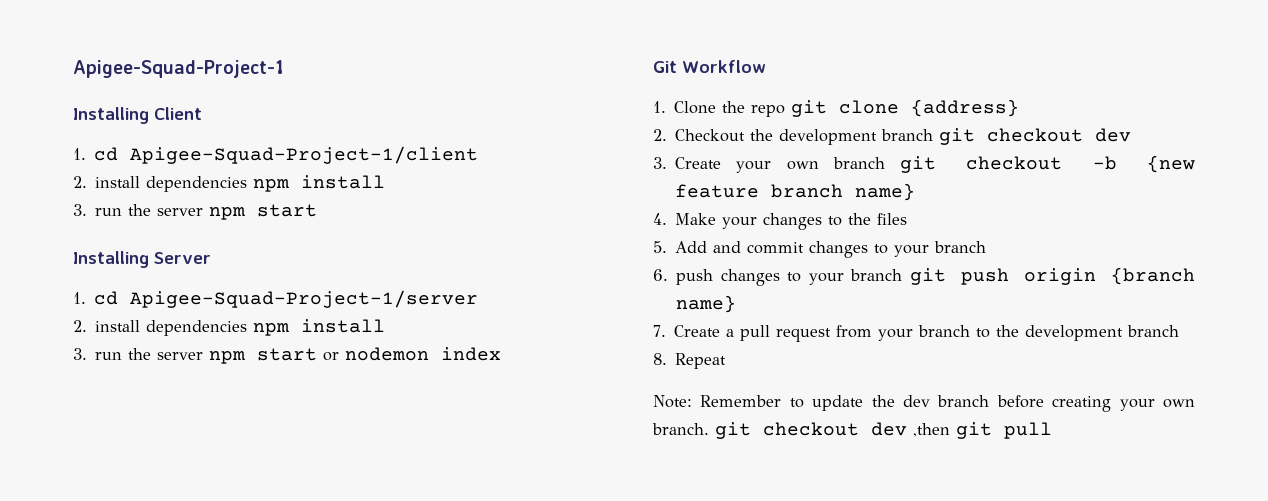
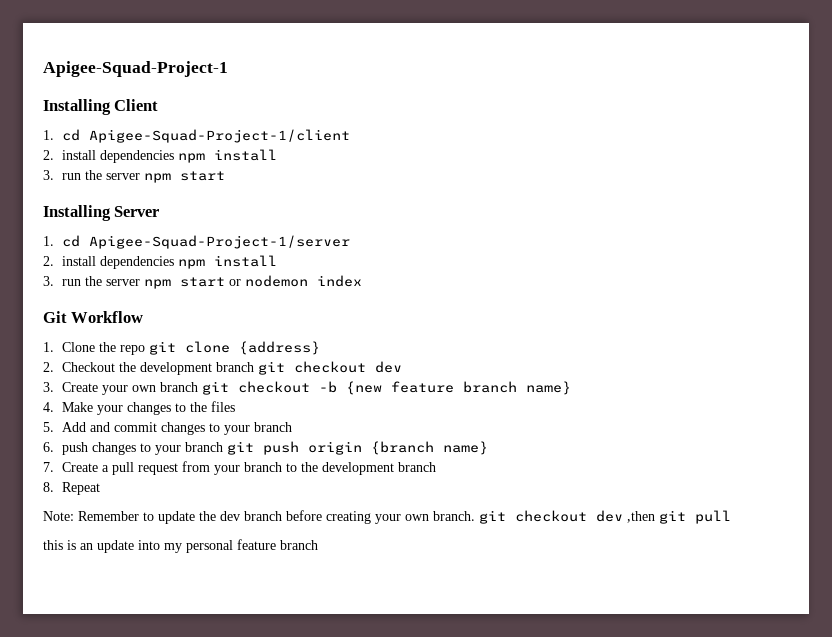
+ this is an update into my personal feature branch

